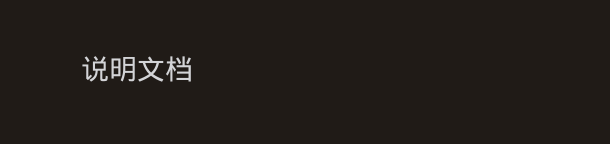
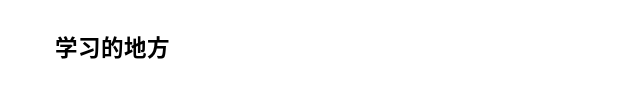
- 说明文档
+ 学习的地方

